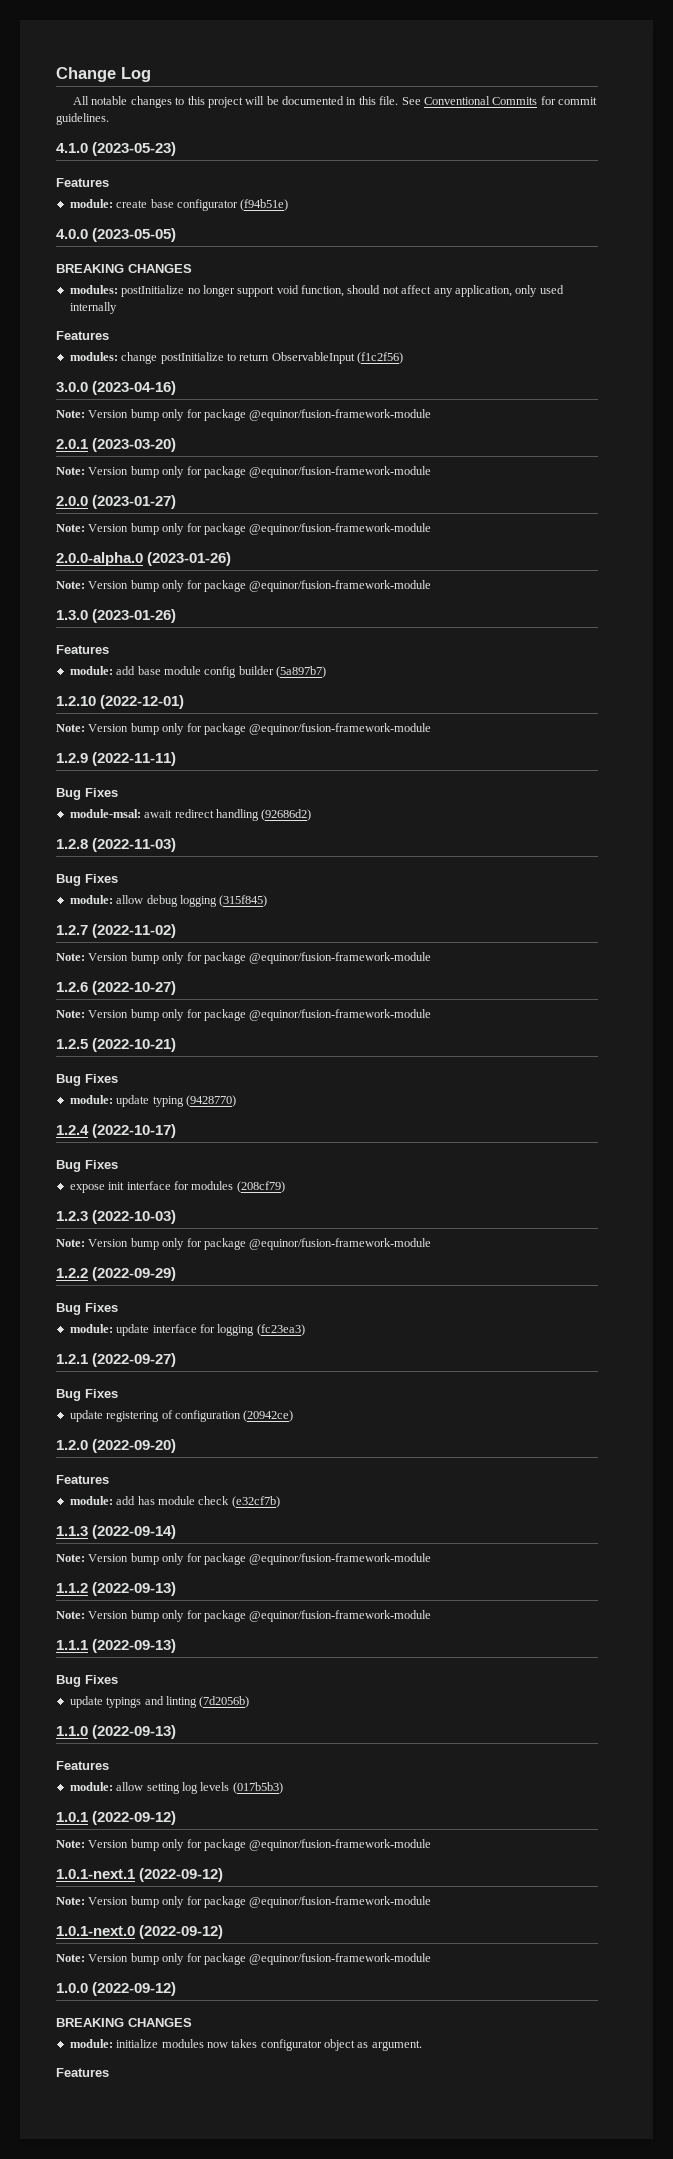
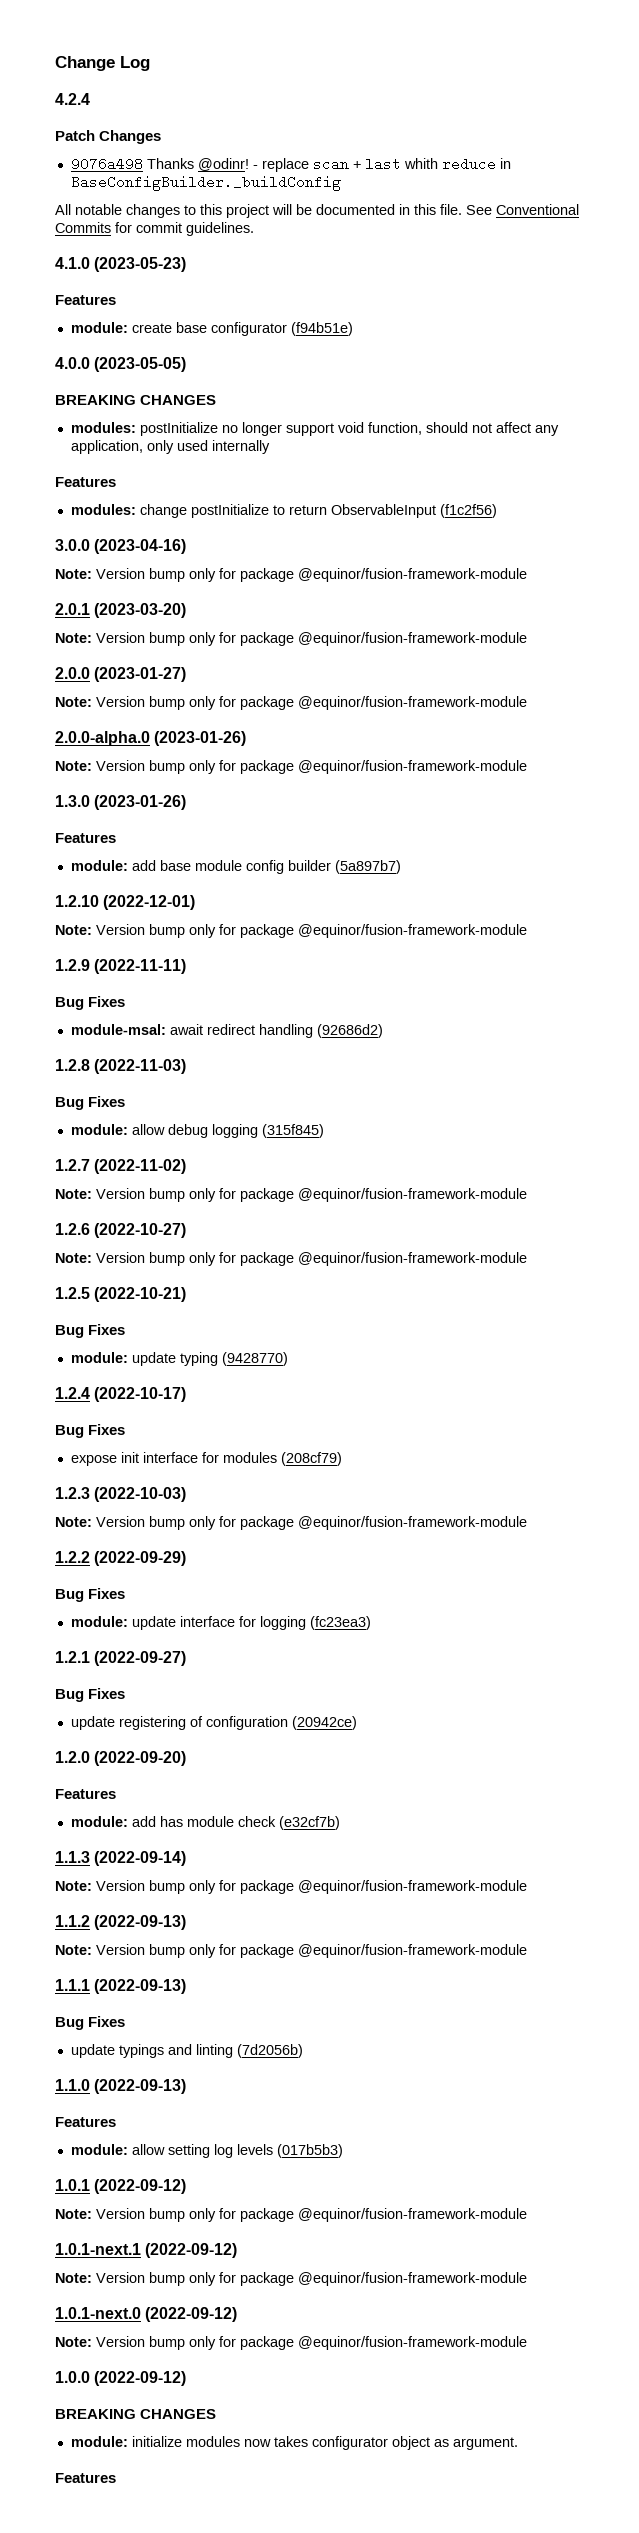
+ 4.2.4
+ Patch Changes
+ 9076a498 Thanks @odinr! - replace scan + last whith reduce in BaseConfigBuilder._buildConfig

